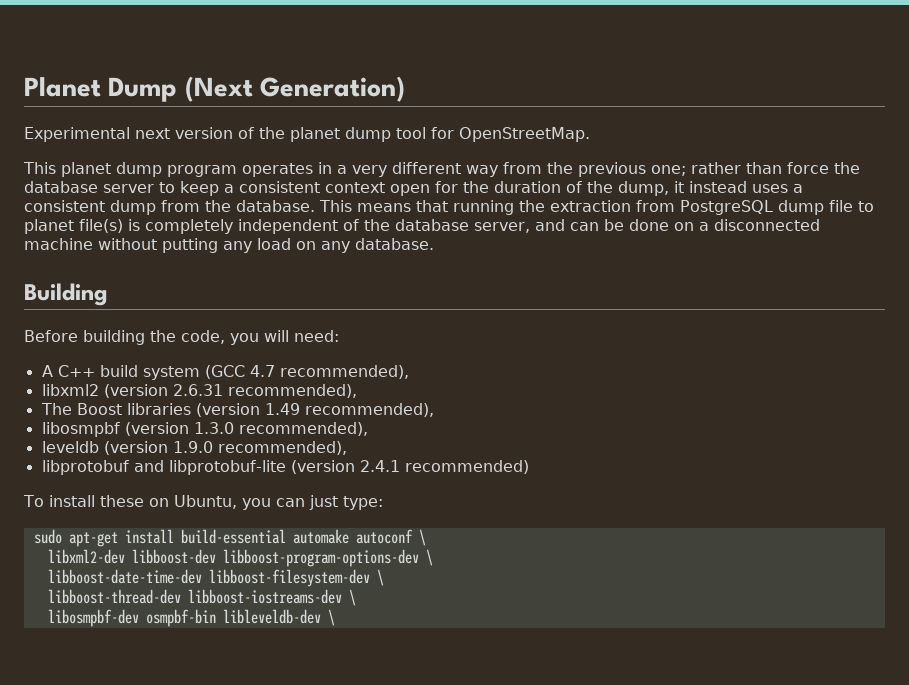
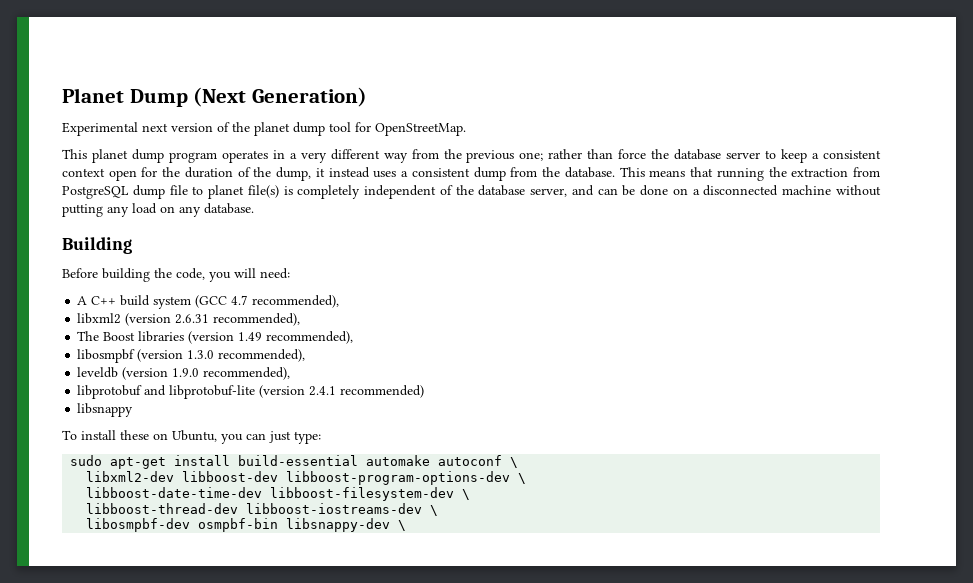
+ libsnappy
- libosmpbf-dev osmpbf-bin libleveldb-dev \
+ libosmpbf-dev osmpbf-bin libsnappy-dev \

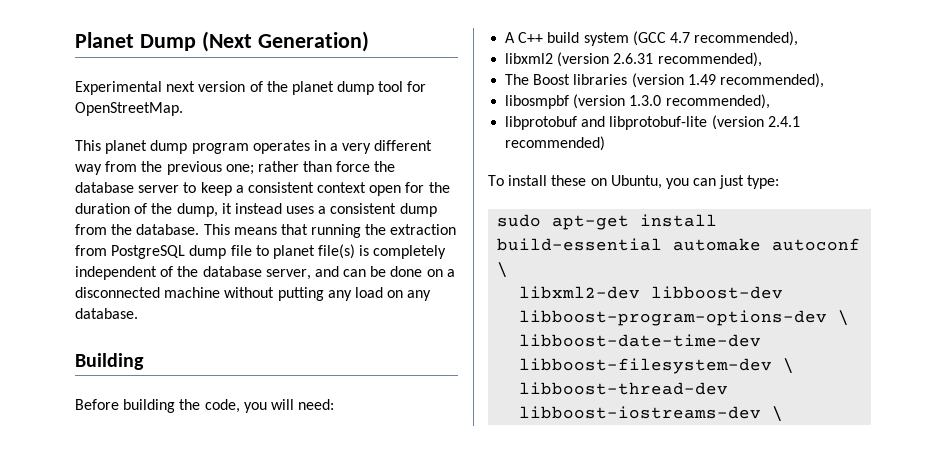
- leveldb (version 1.9.0 recommended),
- libsnappy
- libosmpbf-dev osmpbf-bin libsnappy-dev \

